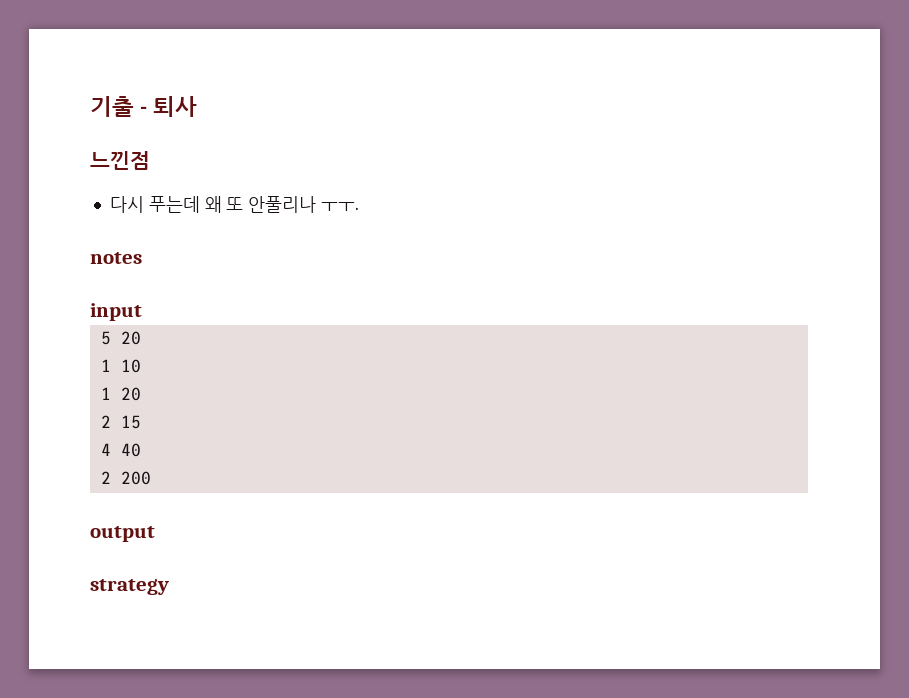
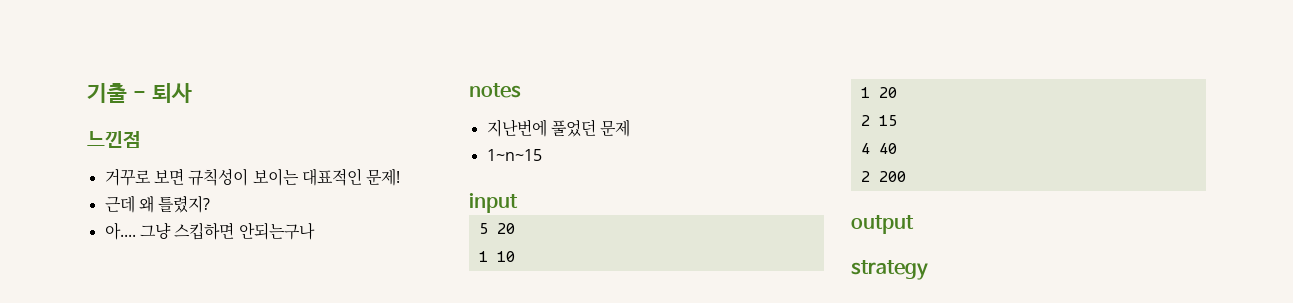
- 다시 푸는데 왜 또 안풀리나 ㅜㅜ.
+ 거꾸로 보면 규칙성이 보이는 대표적인 문제!
+ 근데 왜 틀렸지?
+ 아.... 그냥 스킵하면 안되는구나
  notes
+ 지난번에 풀었던 문제
+ 1~n~15

